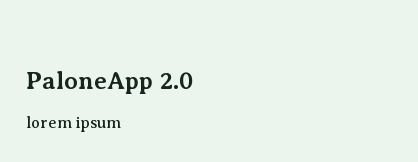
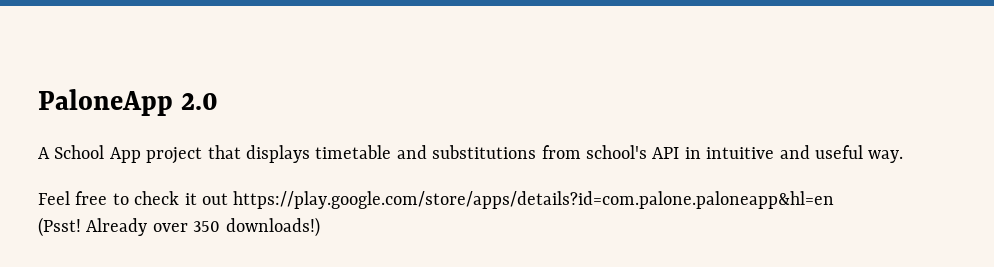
- lorem ipsum
+ A School App project that displays timetable and substitutions from school's API in intuitive and useful way.
+ Feel free to check it out https://play.google.com/store/apps/details?id=com.palone.paloneapp&hl=en
+ (Psst! Already over 350 downloads!)

